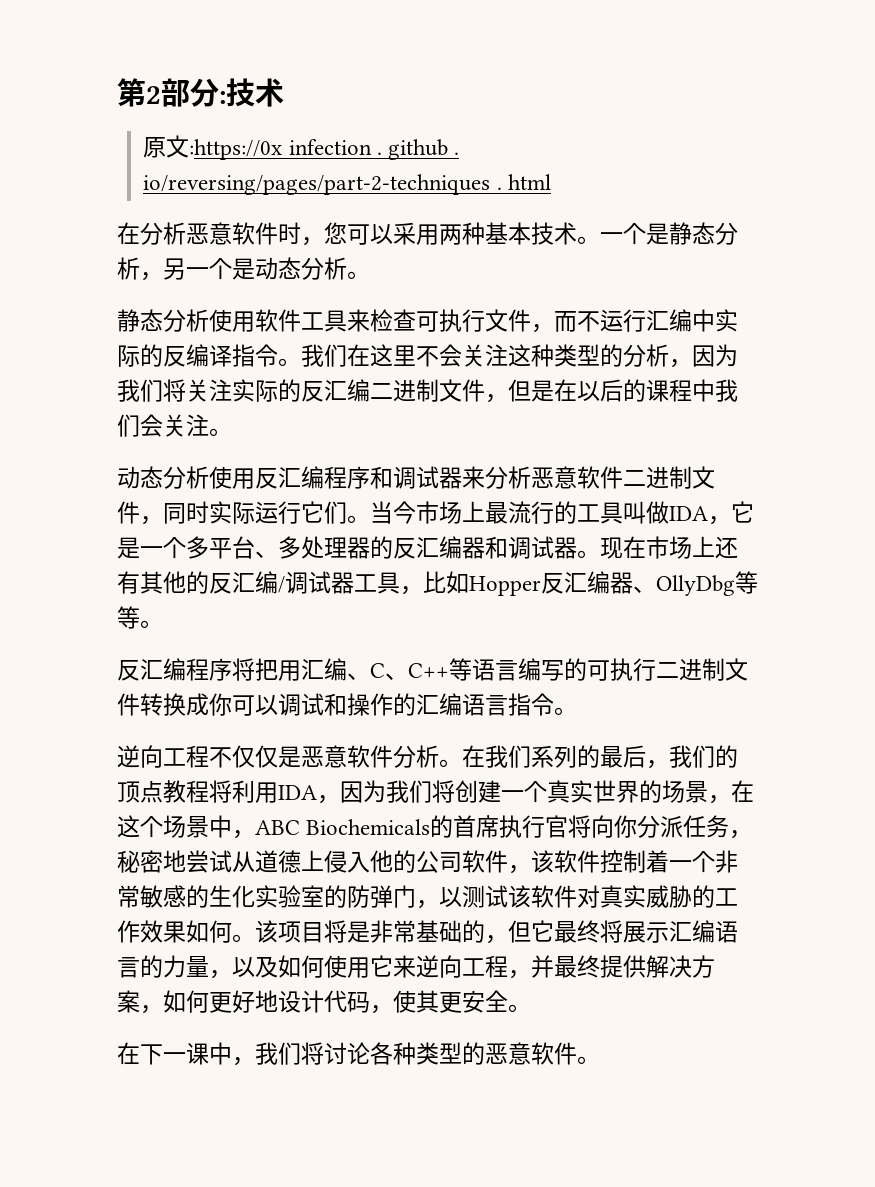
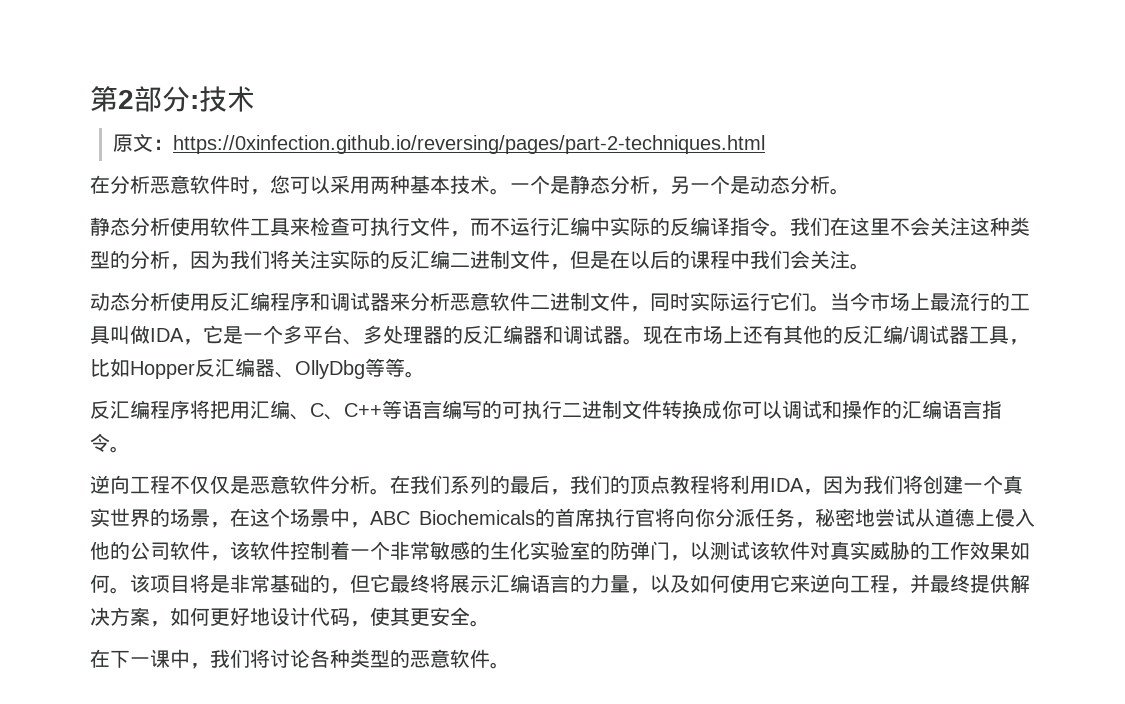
- 原文:https://0x infection . github . io/reversing/pages/part-2-techniques . html
+ 原文：https://0xinfection.github.io/reversing/pages/part-2-techniques.html

